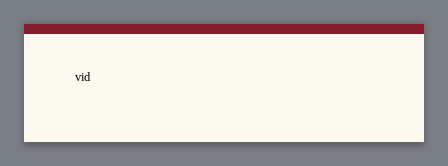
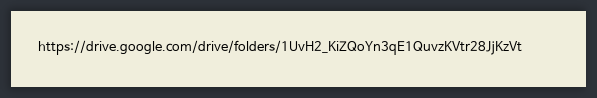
- vid
+ https://drive.google.com/drive/folders/1UvH2_KiZQoYn3qE1QuvzKVtr28JjKzVt

